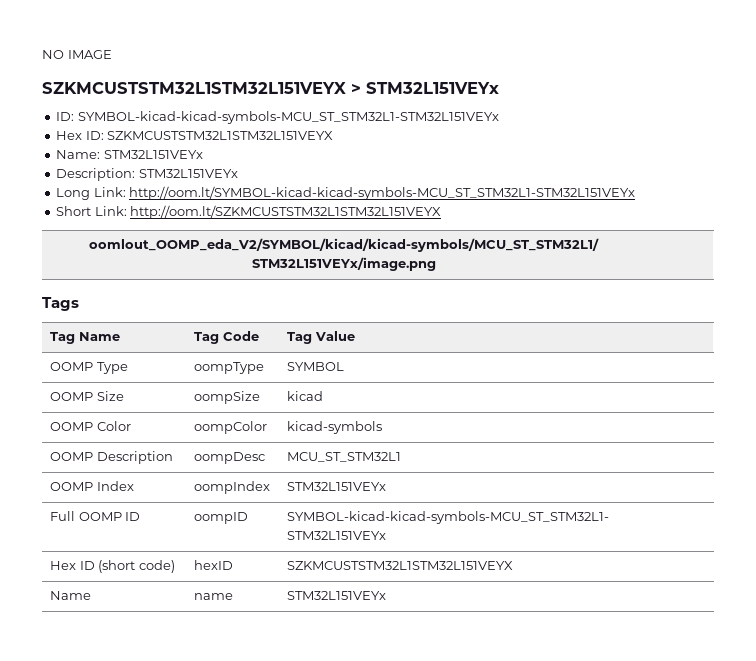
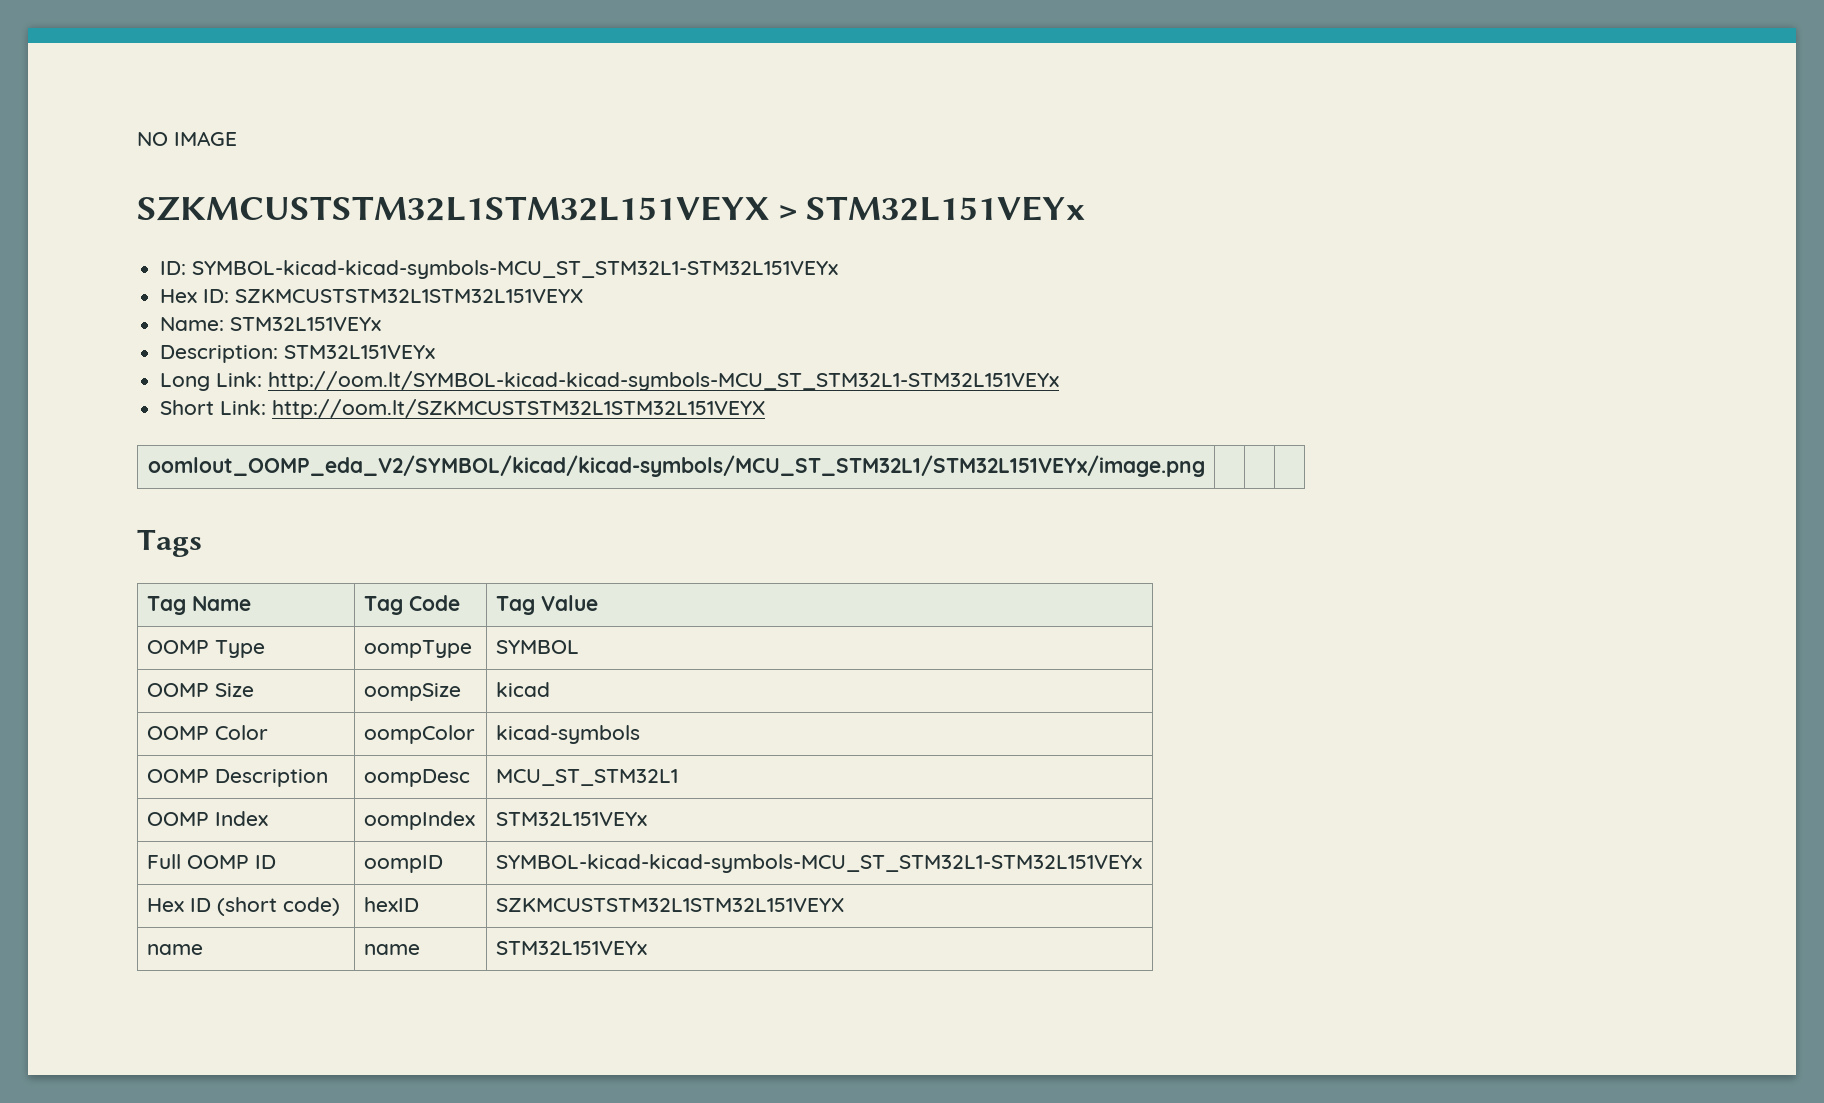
- Name | name | STM32L151VEYx
+ name | name | STM32L151VEYx

